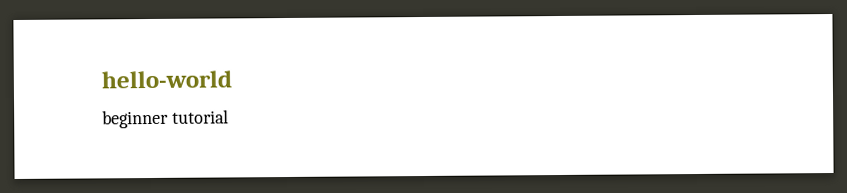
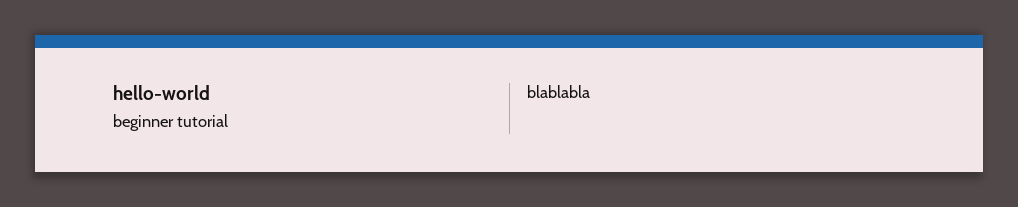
+ blablabla

